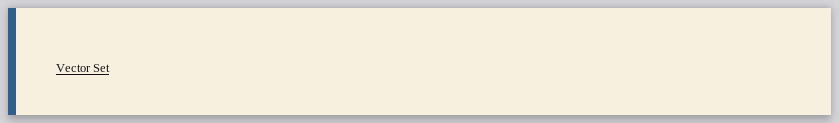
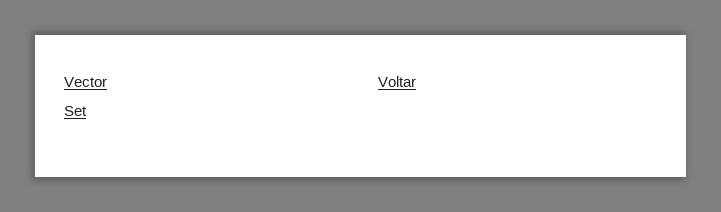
- Vector Set
+ Vector
+ Set
+ Voltar

